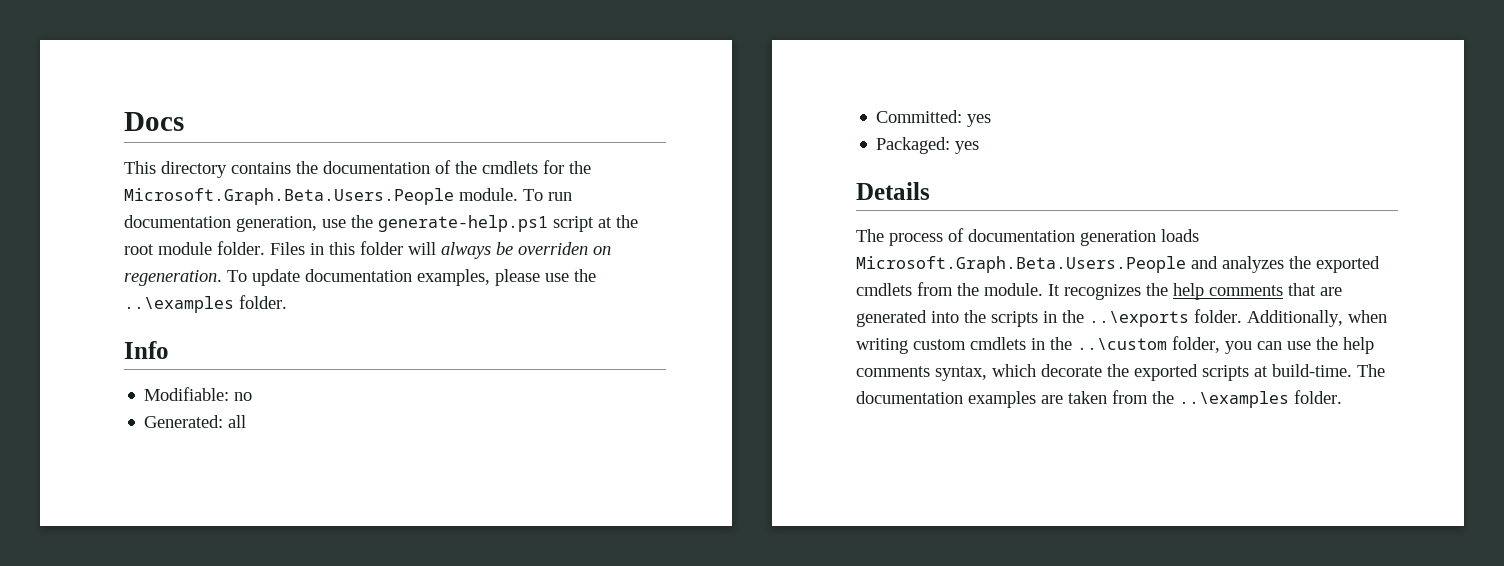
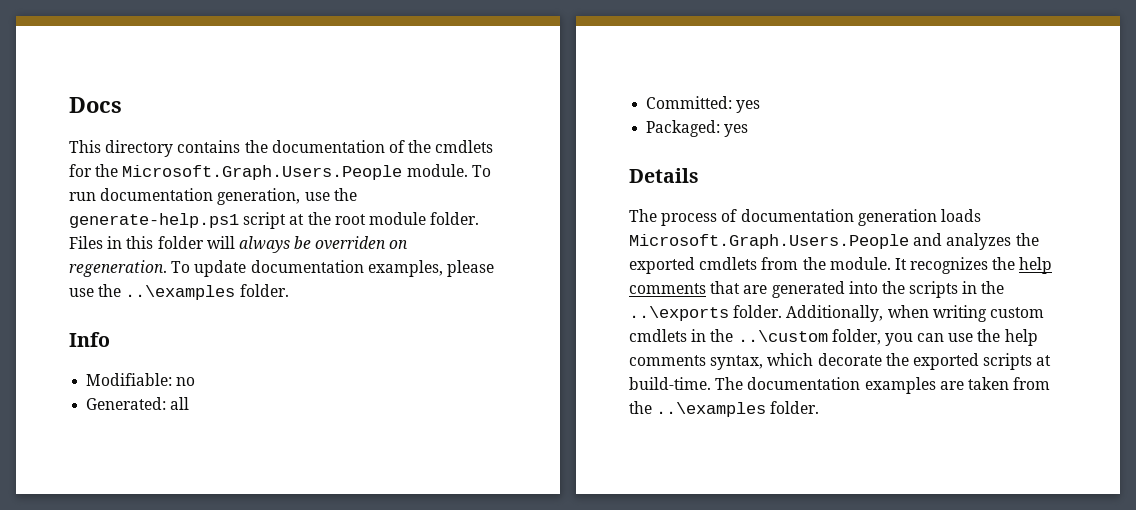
- This directory contains the documentation of the cmdlets for the Microsoft.Graph.Beta.Users.People module.
+ This directory contains the documentation of the cmdlets for the Microsoft.Graph.Users.People module.
- The process of documentation generation loads Microsoft.Graph.Beta.Users.People and analyzes the exported cmdlets from the module.
+ The process of documentation generation loads Microsoft.Graph.Users.People and analyzes the exported cmdlets from the module.

